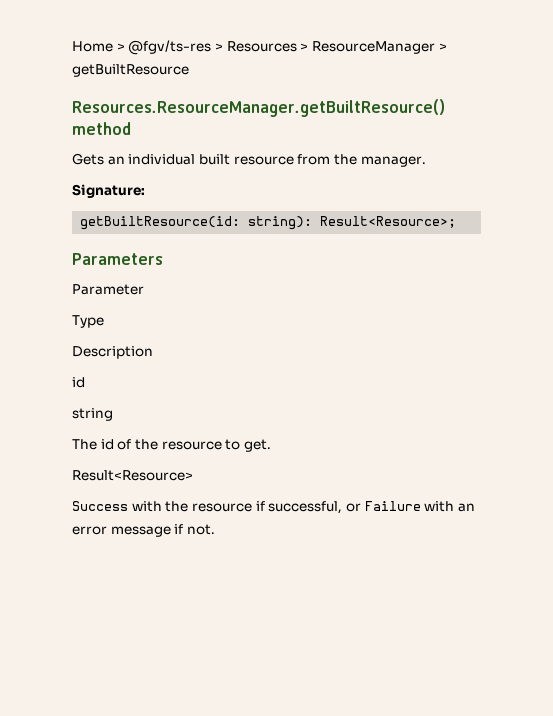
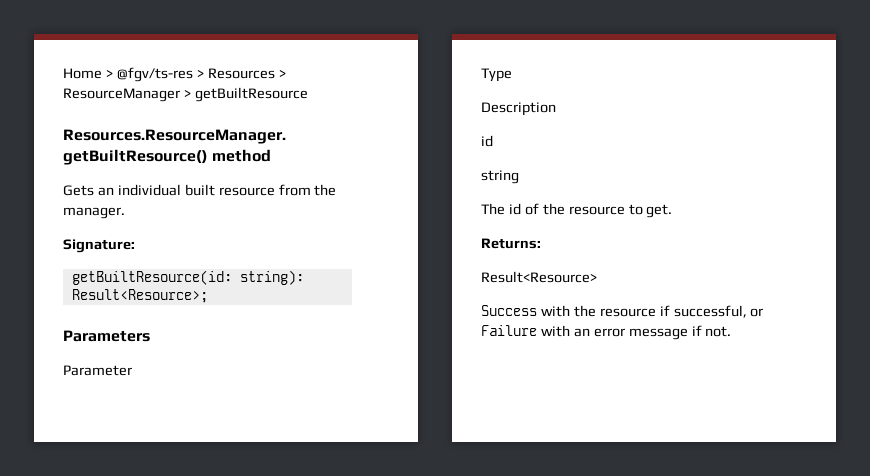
+ Returns:

